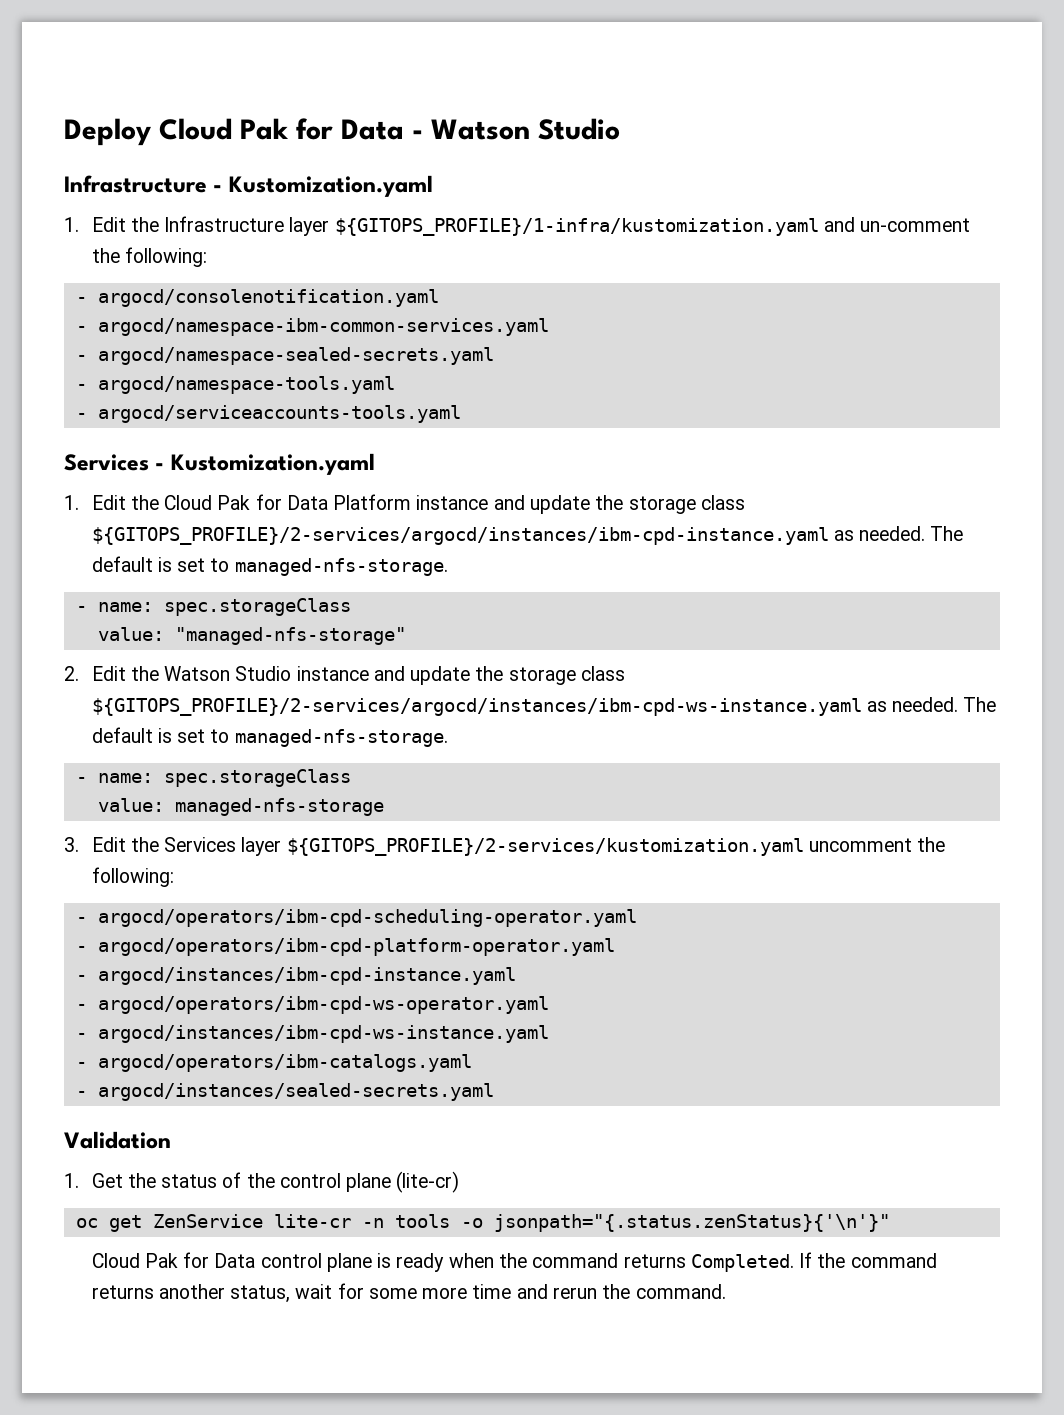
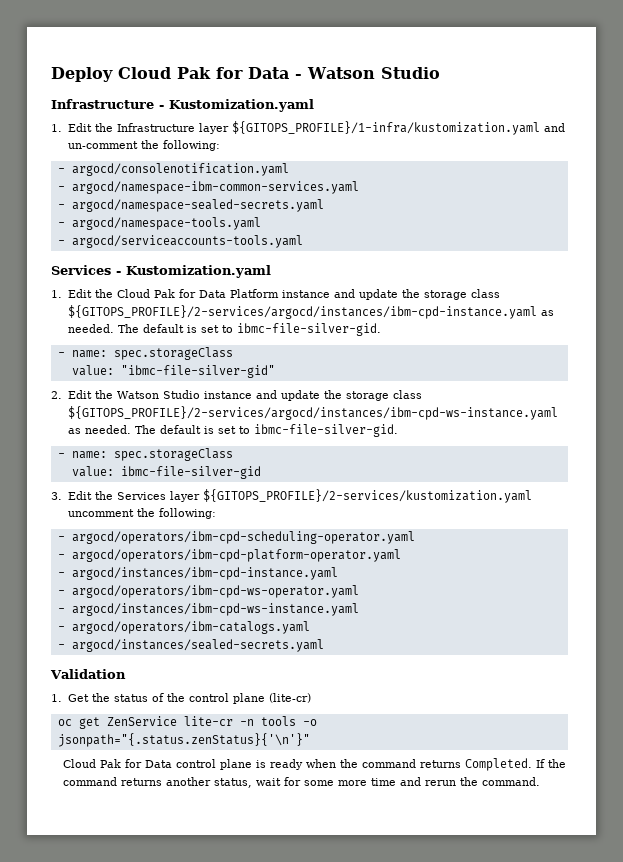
- 1. Edit the Cloud Pak for Data Platform instance and update the storage class ${GITOPS_PROFILE}/2-services/argocd/instances/ibm-cpd-instance.yaml as needed. The default is set to managed-nfs-storage.
+ 1. Edit the Cloud Pak for Data Platform instance and update the storage class ${GITOPS_PROFILE}/2-services/argocd/instances/ibm-cpd-instance.yaml as needed. The default is set to ibmc-file-silver-gid.
  - name: spec.storageClass
- value: "managed-nfs-storage"
+ value: "ibmc-file-silver-gid"
- 2. Edit the Watson Studio instance and update the storage class ${GITOPS_PROFILE}/2-services/argocd/instances/ibm-cpd-ws-instance.yaml as needed. The default is set to managed-nfs-storage.
+ 2. Edit the Watson Studio instance and update the storage class ${GITOPS_PROFILE}/2-services/argocd/instances/ibm-cpd-ws-instance.yaml as needed. The default is set to ibmc-file-silver-gid.
  - name: spec.storageClass
- value: managed-nfs-storage
+ value: ibmc-file-silver-gid

